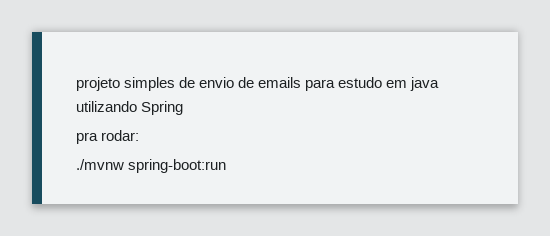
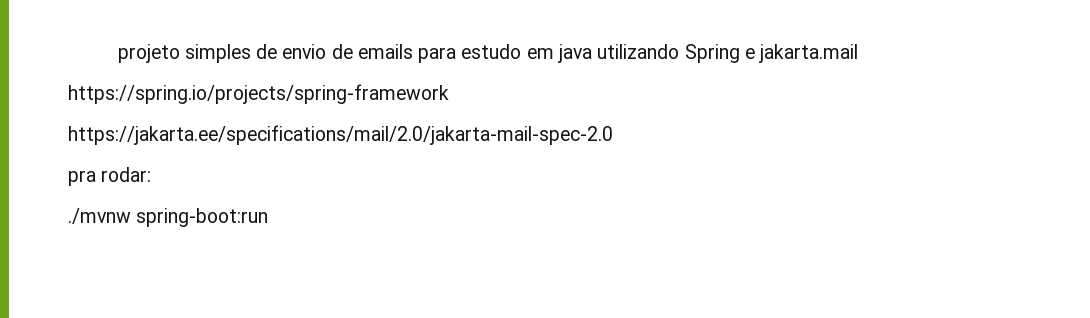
- projeto simples de envio de emails para estudo em java utilizando Spring
+ projeto simples de envio de emails para estudo em java utilizando Spring e jakarta.mail
+ https://spring.io/projects/spring-framework
+ https://jakarta.ee/specifications/mail/2.0/jakarta-mail-spec-2.0

